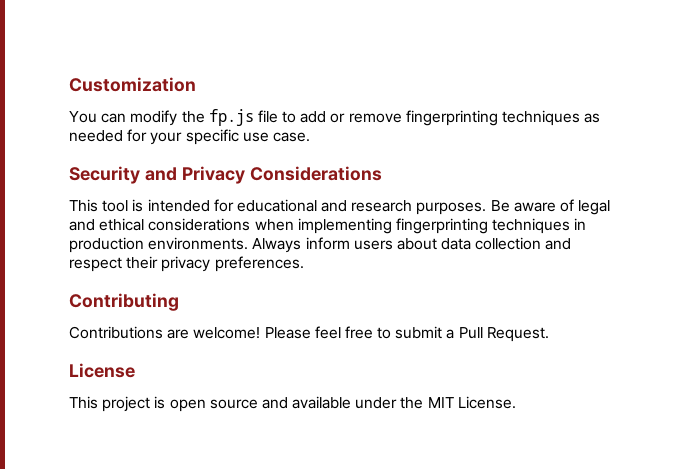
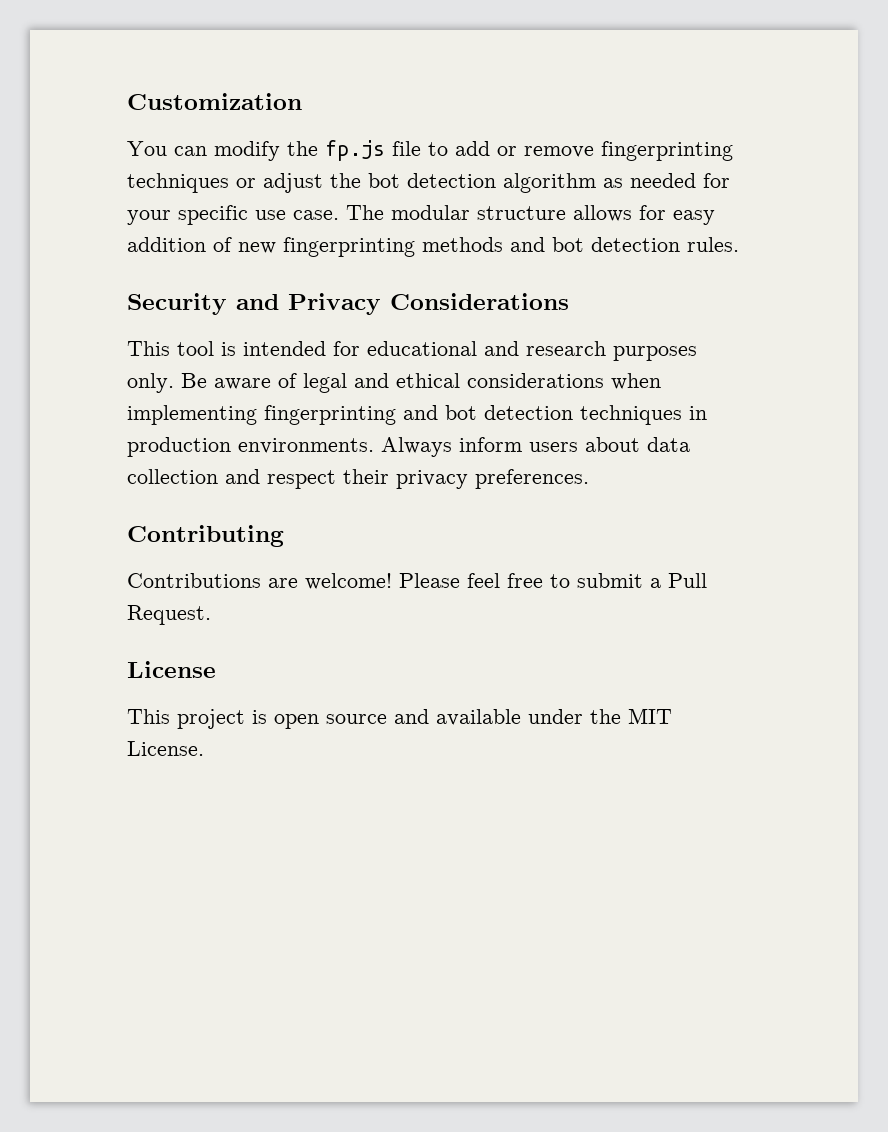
- You can modify the fp.js file to add or remove fingerprinting techniques as needed for your specific use case.
+ You can modify the fp.js file to add or remove fingerprinting techniques or adjust the bot detection algorithm as needed for your specific use case. The modular structure allows for easy addition of new fingerprinting methods and bot detection rules.
- This tool is intended for educational and research purposes.
+ This tool is intended for educational and research purposes only.
- Be aware of legal and ethical considerations when implementing fingerprinting techniques in production environments.
+ Be aware of legal and ethical considerations when implementing fingerprinting and bot detection techniques in production environments.

